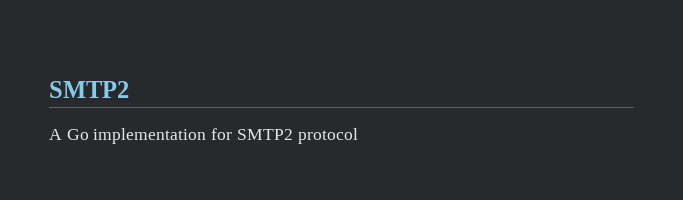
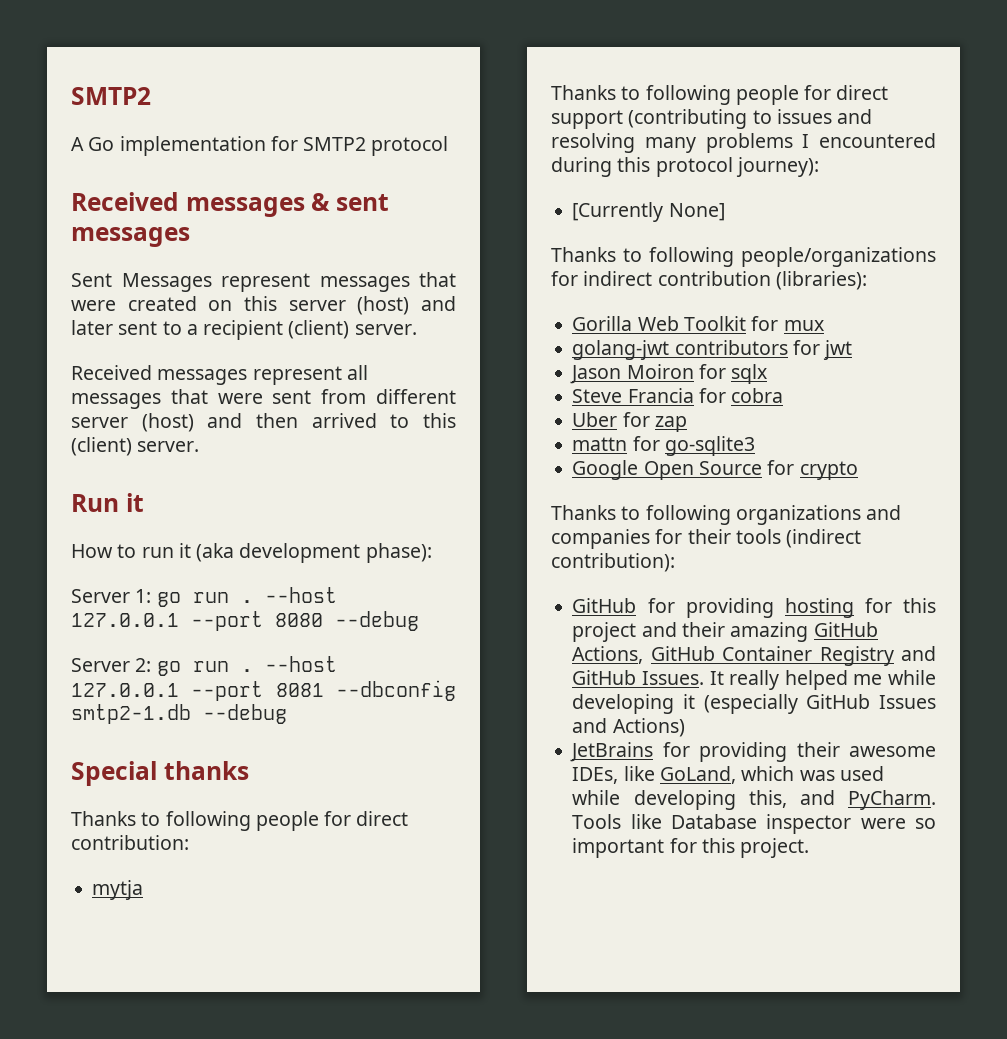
+ Received messages & sent messages
+ Sent Messages represent messages that were created on this server (host) and later sent to a recipient (client) server.
+ Received messages represent all messages that were sent from different server (host) and then arrived to this (client) server.
+ Run it
+ How to run it (aka development phase):
+ Server 1: go run . --host 127.0.0.1 --port 8080 --debug
+ Server 2: go run . --host 127.0.0.1 --port 8081 --dbconfig smtp2-1.db --debug
+ Special thanks
+ Thanks to following people for direct contribution:
+ mytja
+ Thanks to following people for direct support (contributing to issues and resolving many problems I encountered during this protocol journey):
+ [Currently None]
+ Thanks to following people/organizations for indirect contribution (libraries):
+ Gorilla Web Toolkit for mux
+ golang-jwt contributors for jwt
+ Jason Moiron for sqlx
+ Steve Francia for cobra
+ Uber for zap
+ mattn for go-sqlite3
+ Google Open Source for crypto
+ Thanks to following organizations and companies for their tools (indirect contribution):
+ GitHub for providing hosting for this project and their amazing GitHub Actions, GitHub Container Registry and GitHub Issues. It really helped me while developing it (especially GitHub Issues and Actions)
+ JetBrains for providing their awesome IDEs, like GoLand, which was used while developing this, and PyCharm. Tools like Database inspector were so important for this project.

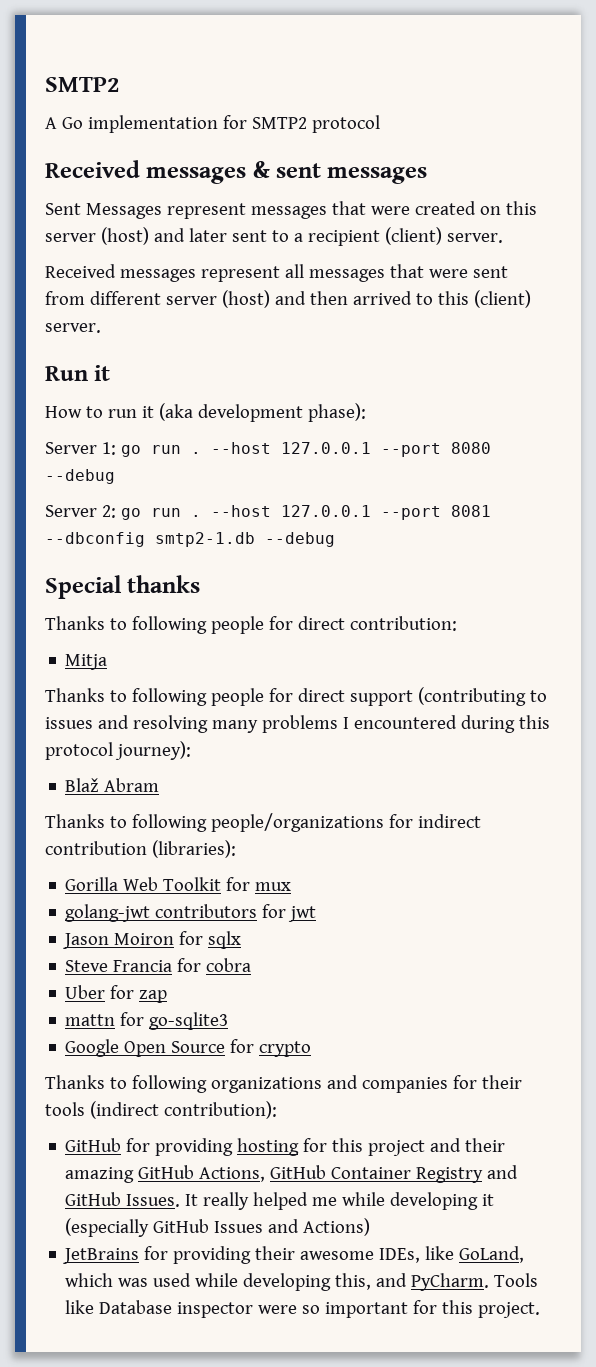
- mytja
+ Mitja
- [Currently None]
+ Blaž Abram

